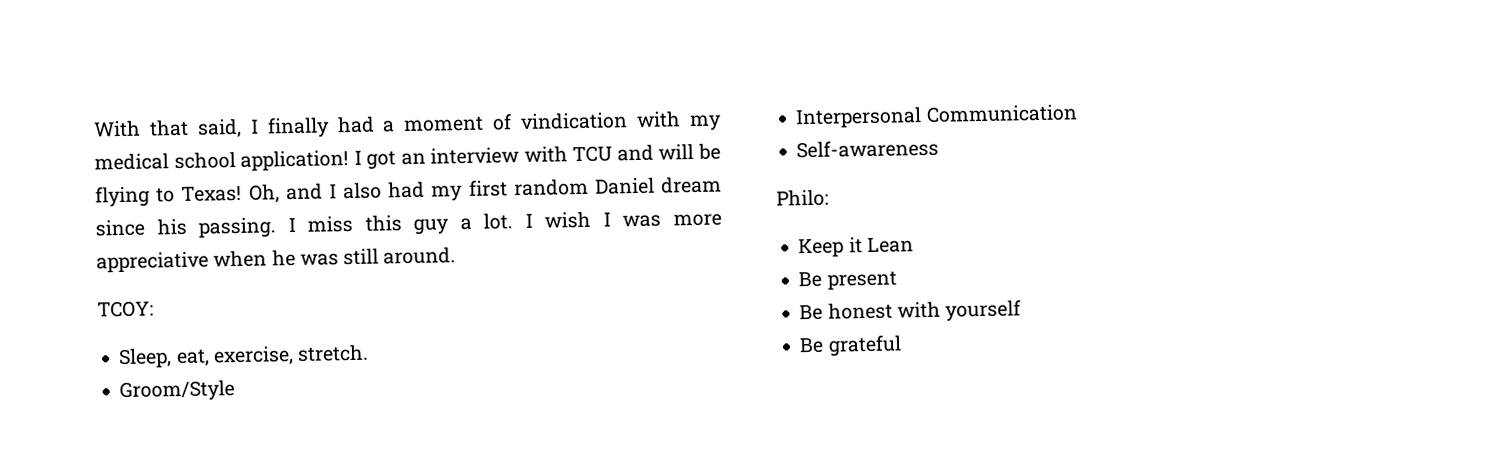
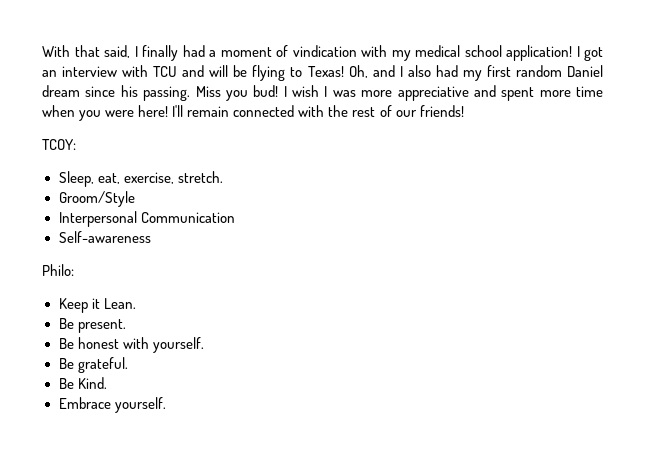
- I miss this guy a lot.
+ Miss you bud!
- I wish I was more appreciative when he was still around.
+ I wish I was more appreciative and spent more time when you were here! I'll remain connected with the rest of our friends!
- Keep it Lean
- Be present
+ Keep it Lean.
+ Be present.
- Be honest with yourself
- Be grateful
+ Be honest with yourself.
+ Be grateful.
+ Be Kind.
+ Embrace yourself.

